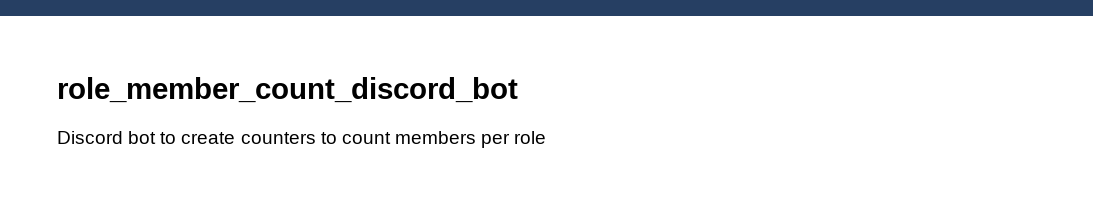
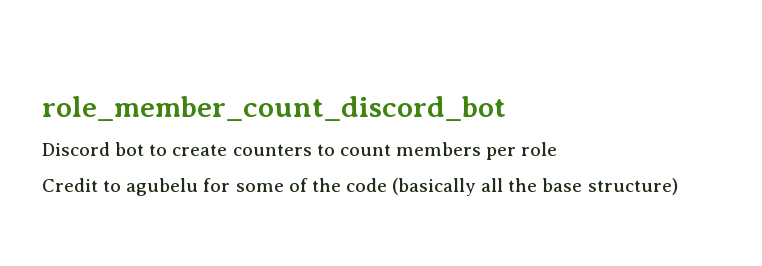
+ Credit to agubelu for some of the code (basically all the base structure)

